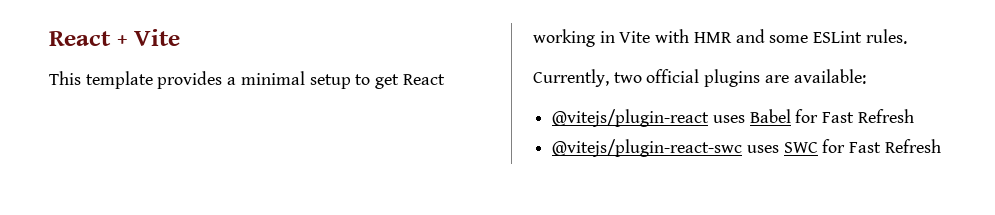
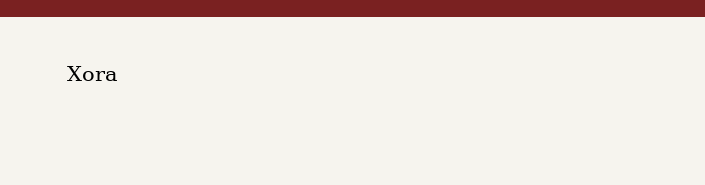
- React + Vite
- This template provides a minimal setup to get React working in Vite with HMR and some ESLint rules.
- Currently, two official plugins are available:
- @vitejs/plugin-react uses Babel for Fast Refresh
- @vitejs/plugin-react-swc uses SWC for Fast Refresh
+ Xora

